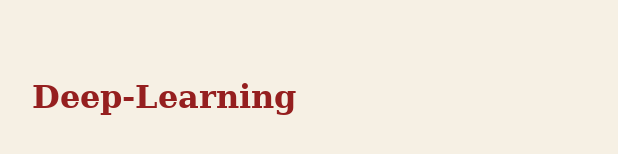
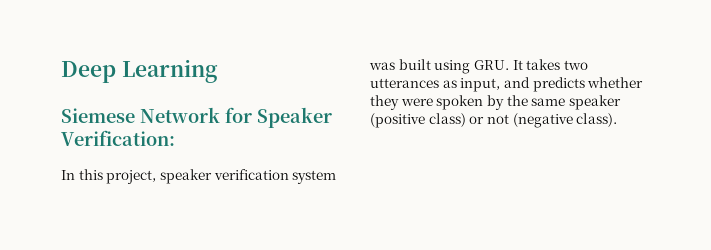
- Deep-Learning
+ Deep Learning
+ Siemese Network for Speaker Verification:
+ In this project, speaker verification system was built using GRU. It takes two utterances as input, and predicts whether they were spoken by the same speaker (positive class) or not (negative class).

